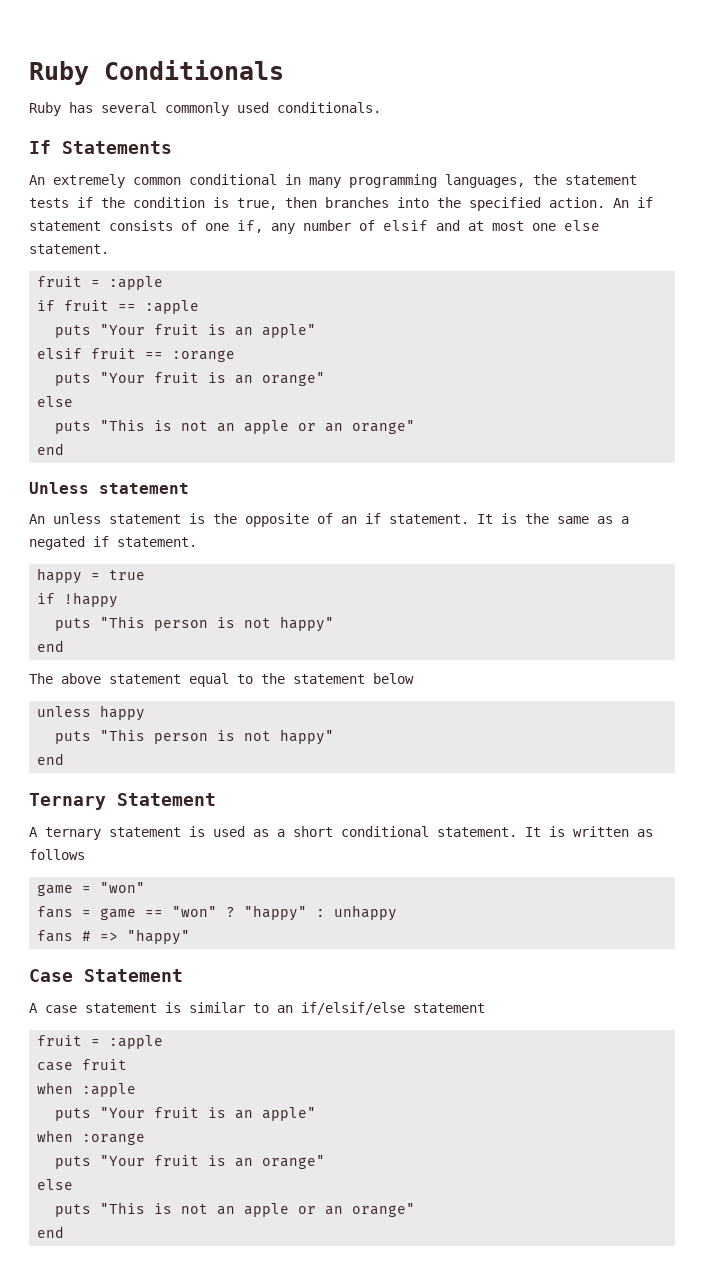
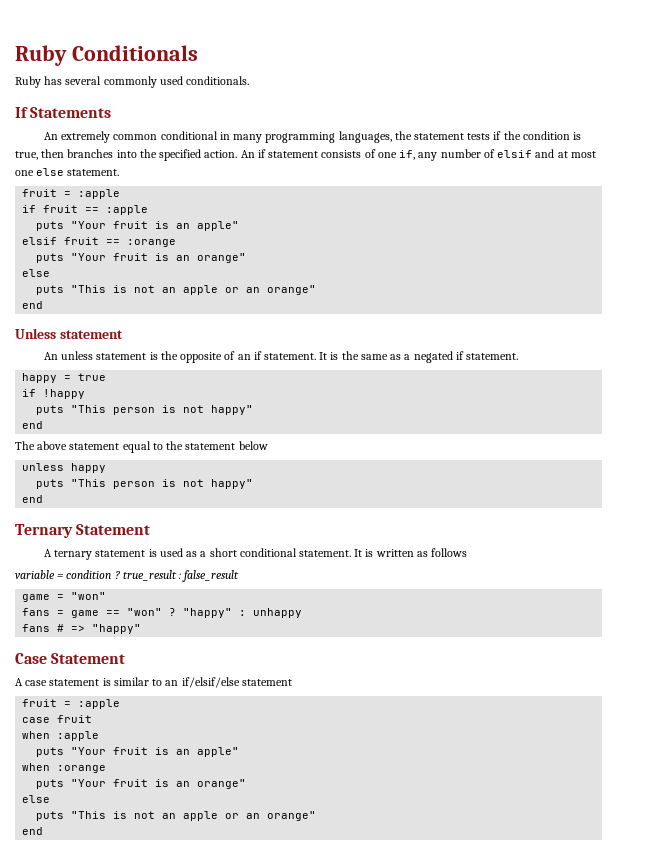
+ variable = condition ? true_result : false_result

